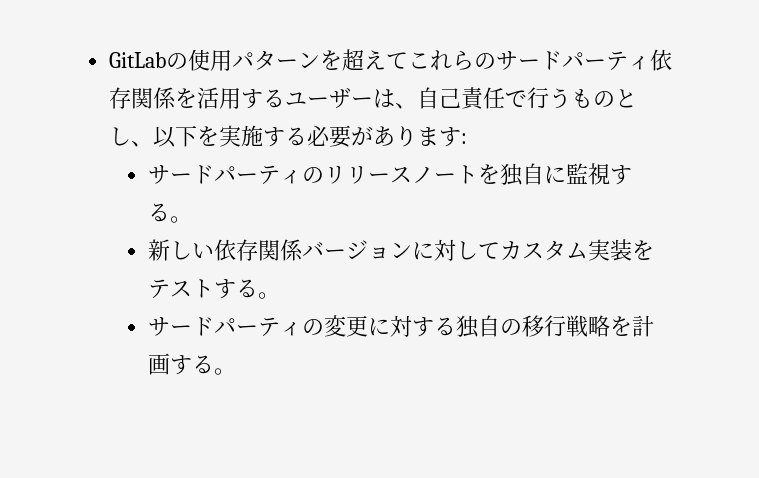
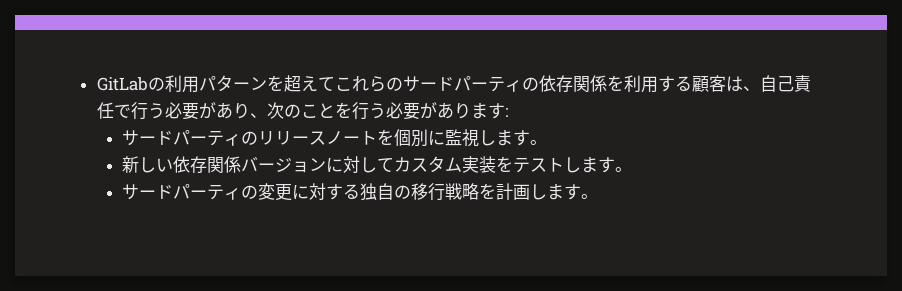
- GitLabの使用パターンを超えてこれらのサードパーティ依存関係を活用するユーザーは、自己責任で行うものとし、以下を実施する必要があります:
+ GitLabの利用パターンを超えてこれらのサードパーティの依存関係を利用する顧客は、自己責任で行う必要があり、次のことを行う必要があります:
- サードパーティのリリースノートを独自に監視する。
+ サードパーティのリリースノートを個別に監視します。
- 新しい依存関係バージョンに対してカスタム実装をテストする。
+ 新しい依存関係バージョンに対してカスタム実装をテストします。
- サードパーティの変更に対する独自の移行戦略を計画する。
+ サードパーティの変更に対する独自の移行戦略を計画します。

